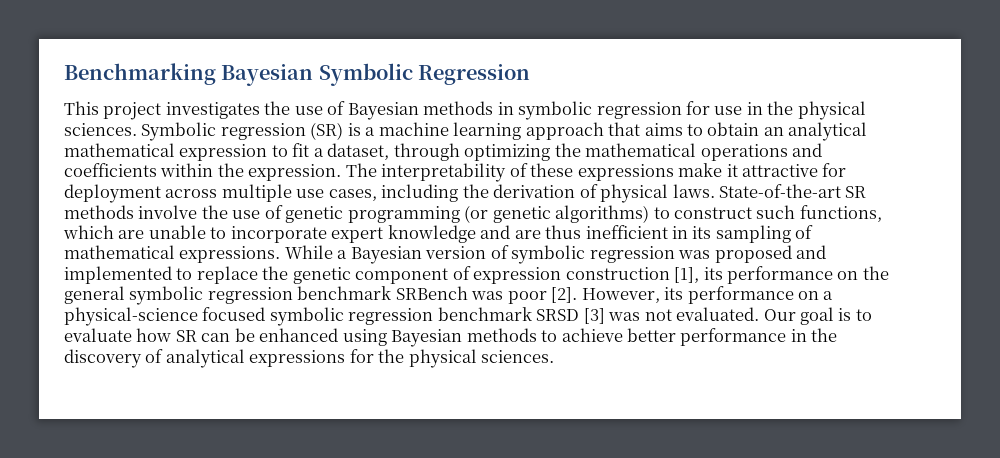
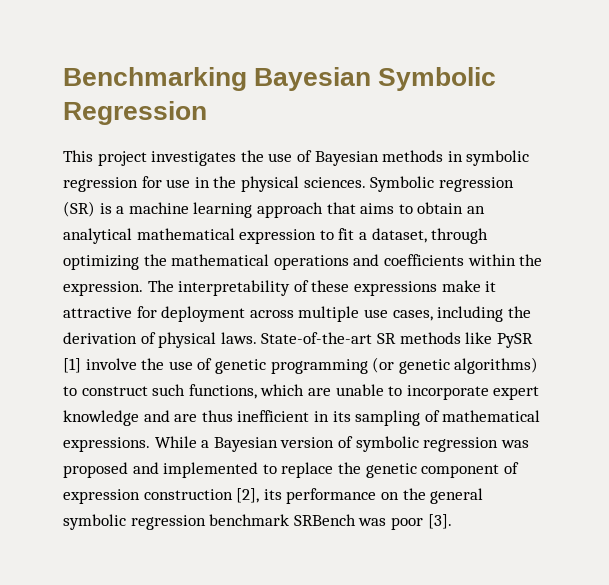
- State-of-the-art SR methods involve the use of genetic programming (or genetic algorithms) to construct such functions, which are unable to incorporate expert knowledge and are thus inefficient in its sampling of mathematical expressions.
+ State-of-the-art SR methods like PySR [1] involve the use of genetic programming (or genetic algorithms) to construct such functions, which are unable to incorporate expert knowledge and are thus inefficient in its sampling of mathematical expressions.
- While a Bayesian version of symbolic regression was proposed and implemented to replace the genetic component of expression construction [1], its performance on the general symbolic regression benchmark SRBench was poor [2]. However, its performance on a physical-science focused symbolic regression benchmark SRSD [3] was not evaluated. Our goal is to evaluate how SR can be enhanced using Bayesian methods to achieve better performance in the discovery of analytical expressions for the physical sciences.
+ While a Bayesian version of symbolic regression was proposed and implemented to replace the genetic component of expression construction [2], its performance on the general symbolic regression benchmark SRBench was poor [3].

